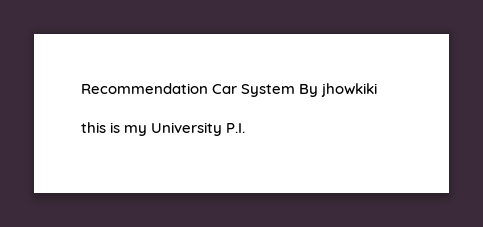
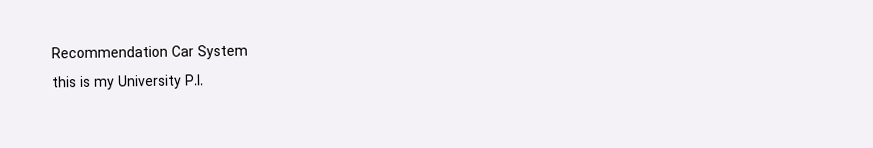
- Recommendation Car System By jhowkiki
+ Recommendation Car System

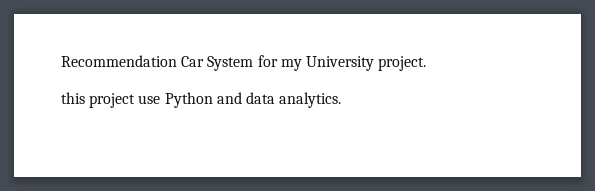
- Recommendation Car System
- this is my University P.I.
+ Recommendation Car System for my University project.
+ this project use Python and data analytics.

